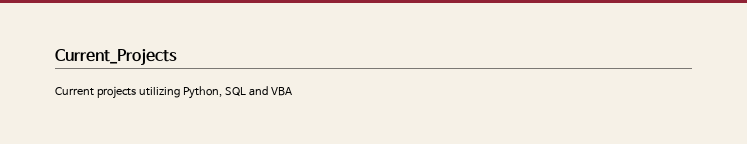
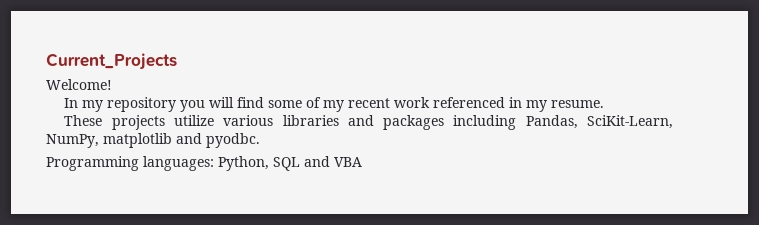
- Current projects utilizing Python, SQL and VBA
+ Welcome!
+ In my repository you will find some of my recent work referenced in my resume.
+ These projects utilize various libraries and packages including Pandas, SciKit-Learn, NumPy, matplotlib and pyodbc.
+ Programming languages: Python, SQL and VBA

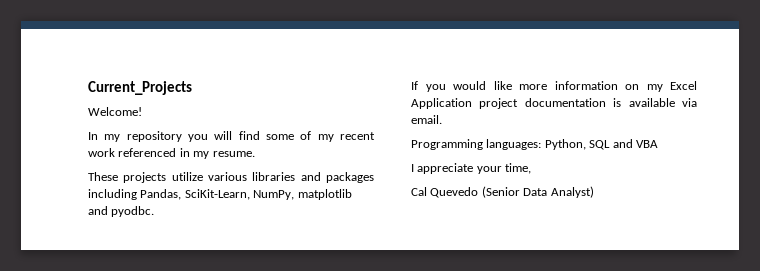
+ If you would like more information on my Excel Application project documentation is available via email.
+ I appreciate your time,
+ Cal Quevedo (Senior Data Analyst)

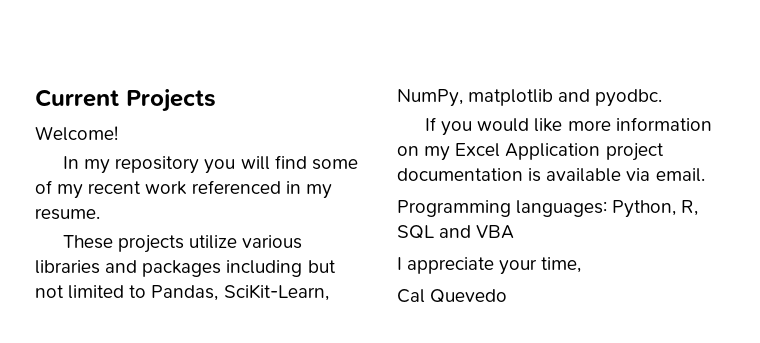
- Current_Projects
+ Current Projects
- These projects utilize various libraries and packages including Pandas, SciKit-Learn, NumPy, matplotlib and pyodbc.
+ These projects utilize various libraries and packages including but not limited to Pandas, SciKit-Learn, NumPy, matplotlib and pyodbc.
- Programming languages: Python, SQL and VBA
+ Programming languages: Python, R, SQL and VBA
- Cal Quevedo (Senior Data Analyst)
+ Cal Quevedo

